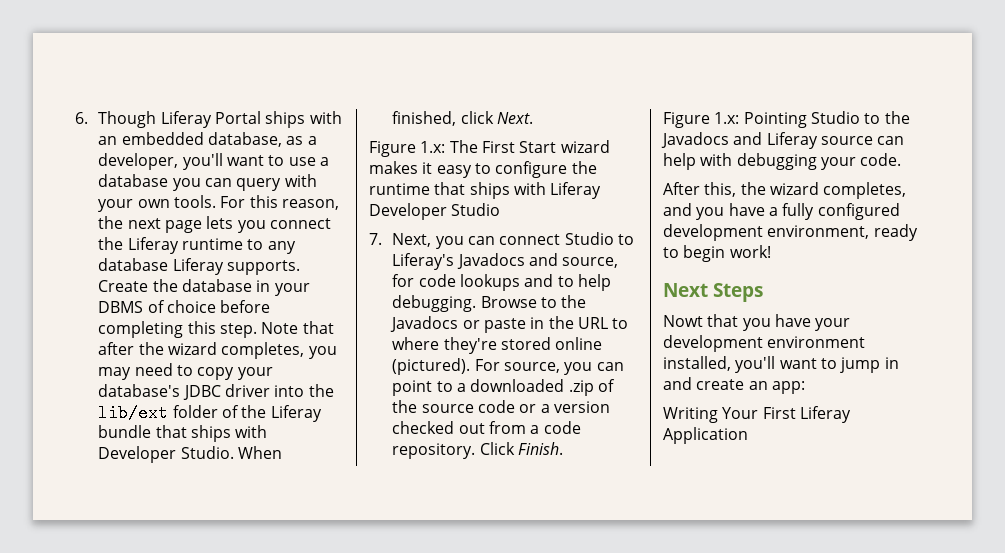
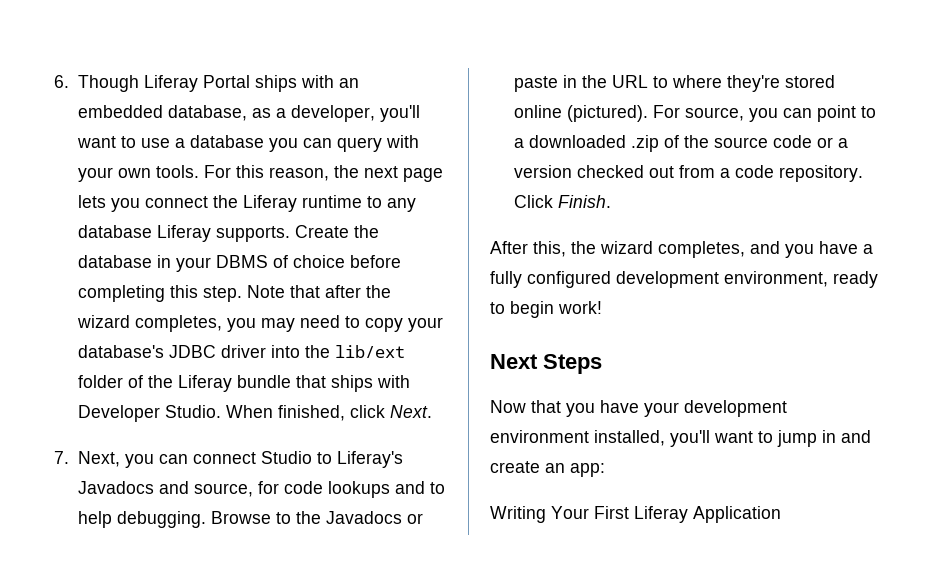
- Figure 1.x: The First Start wizard makes it easy to configure the runtime that ships with Liferay Developer Studio
- Figure 1.x: Pointing Studio to the Javadocs and Liferay source can help with debugging your code.
- Nowt that you have your development environment installed, you'll want to jump in and create an app:
+ Now that you have your development environment installed, you'll want to jump in and create an app:

